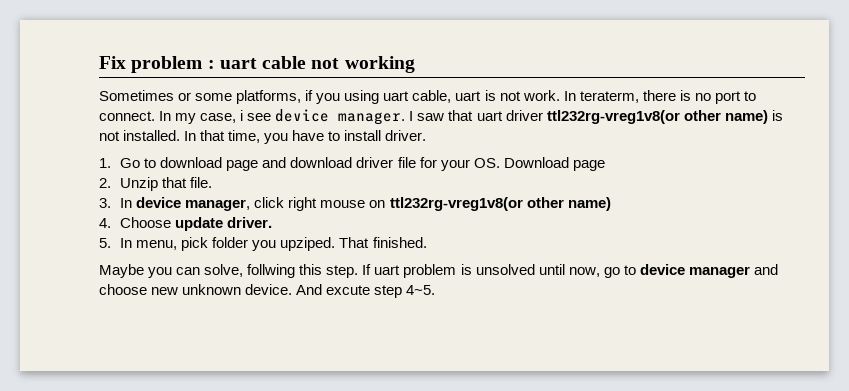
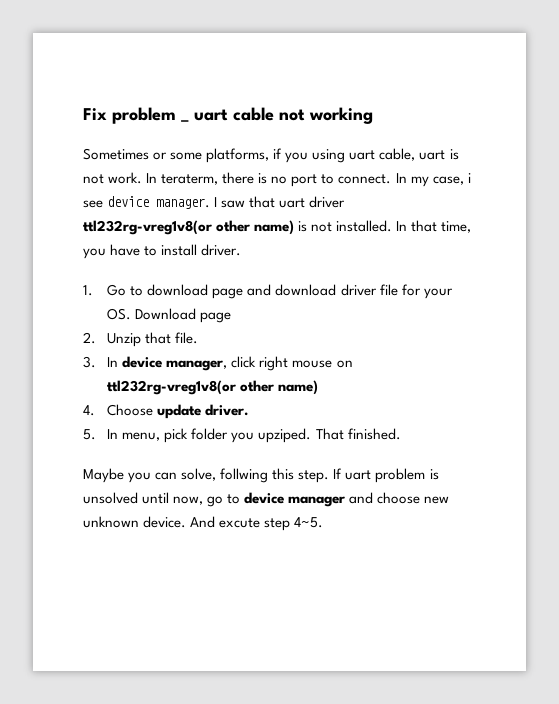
- Fix problem : uart cable not working
+ Fix problem _ uart cable not working

